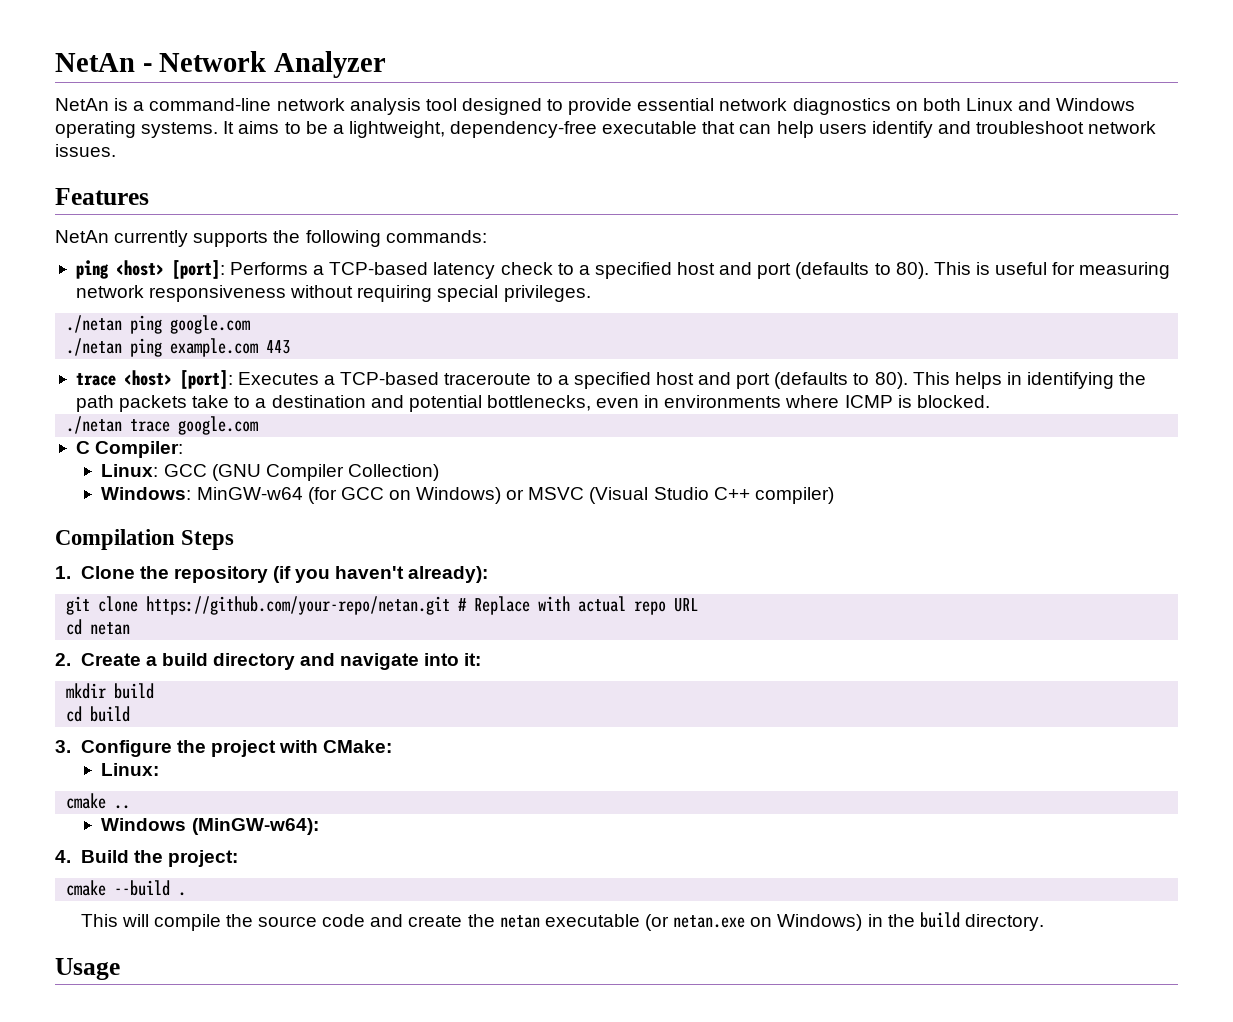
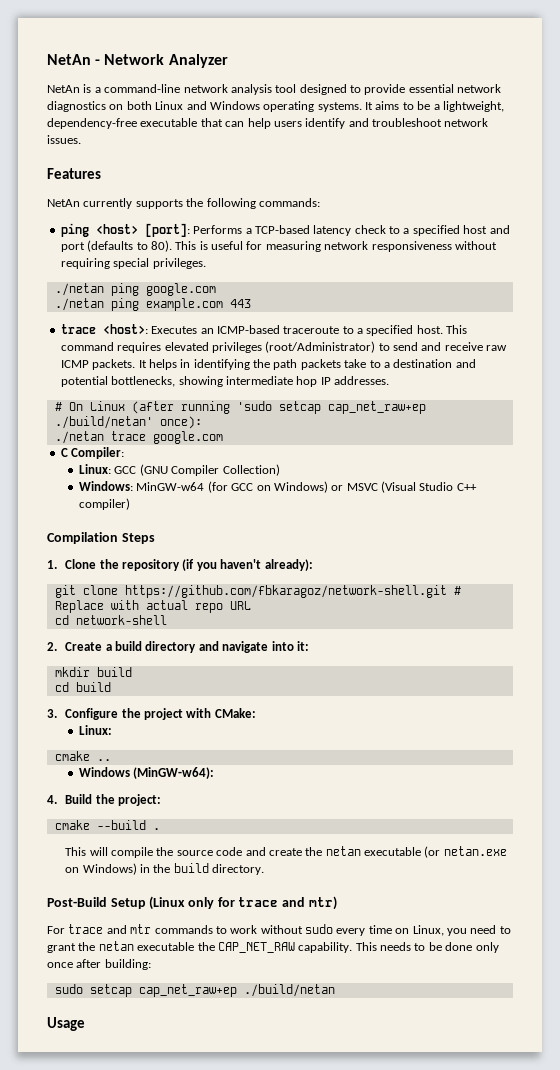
- trace <host> [port]: Executes a TCP-based traceroute to a specified host and port (defaults to 80). This helps in identifying the path packets take to a destination and potential bottlenecks, even in environments where ICMP is blocked.
+ trace <host>: Executes an ICMP-based traceroute to a specified host. This command requires elevated privileges (root/Administrator) to send and receive raw ICMP packets. It helps in identifying the path packets take to a destination and potential bottlenecks, showing intermediate hop IP addresses.
+ # On Linux (after running 'sudo setcap cap_net_raw+ep ./build/netan' once):
- git clone https://github.com/your-repo/netan.git # Replace with actual repo URL
+ git clone https://github.com/fbkaragoz/network-shell.git # Replace with actual repo URL
- cd netan
+ cd network-shell
+ Post-Build Setup (Linux only for trace and mtr)
+ For trace and mtr commands to work without sudo every time on Linux, you need to grant the netan executable the CAP_NET_RAW capability. This needs to be done only once after building:
+ sudo setcap cap_net_raw+ep ./build/netan

